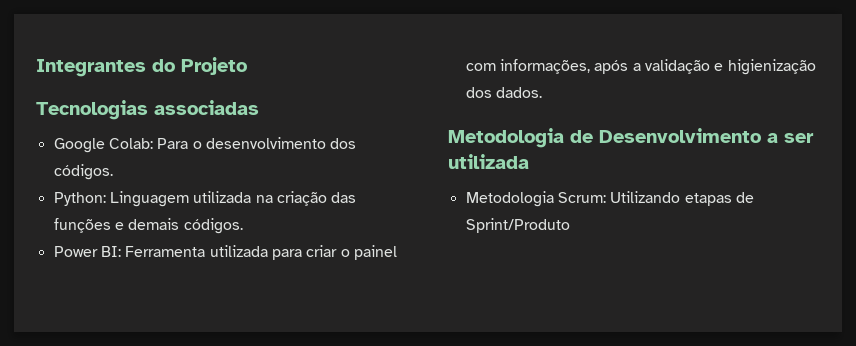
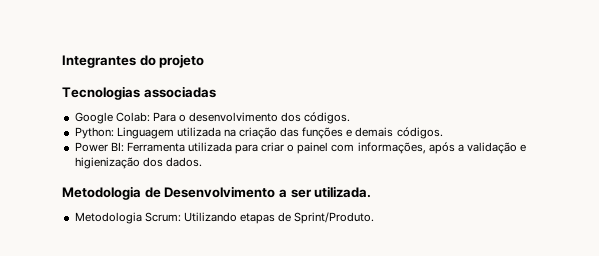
- Integrantes do Projeto
+ Integrantes do projeto
- Metodologia de Desenvolvimento a ser utilizada
+ Metodologia de Desenvolvimento a ser utilizada.
- Metodologia Scrum: Utilizando etapas de Sprint/Produto
+ Metodologia Scrum: Utilizando etapas de Sprint/Produto.

